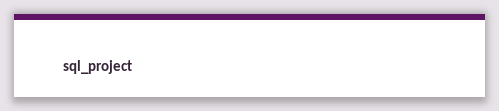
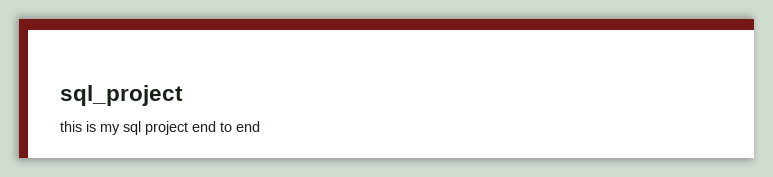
+ this is my sql project end to end

